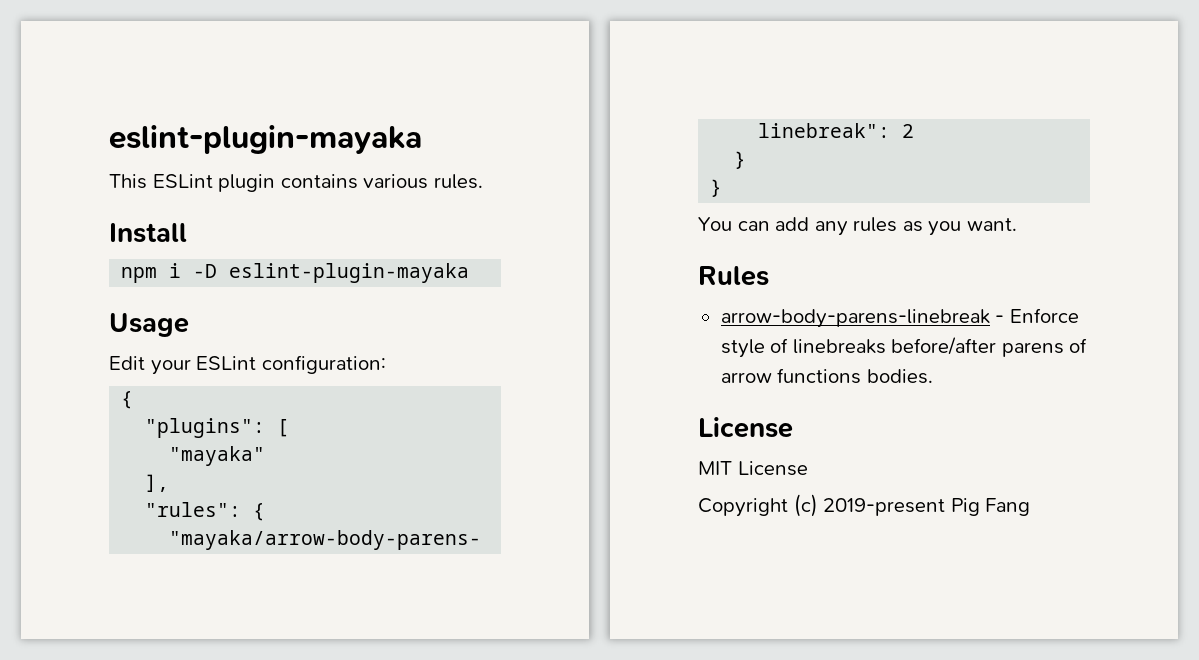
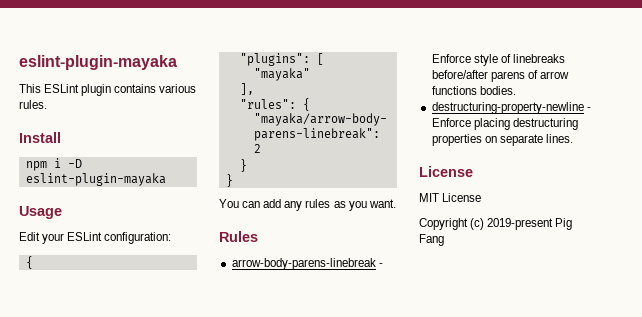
+ destructuring-property-newline - Enforce placing destructuring properties on separate lines.

